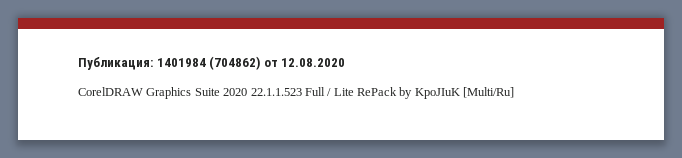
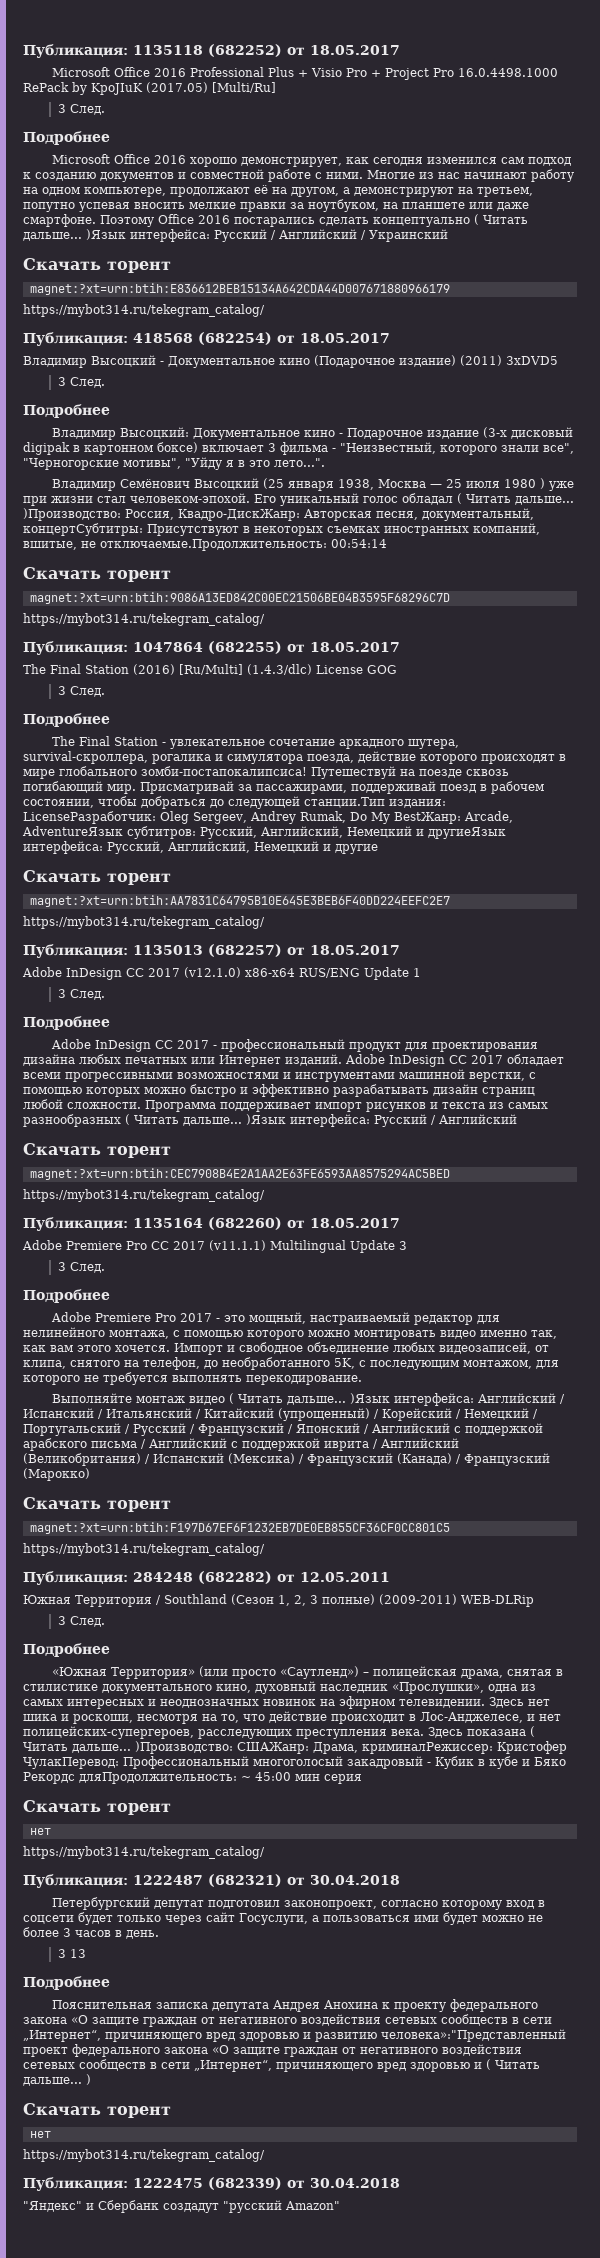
- Публикация: 1401984 (704862) от 12.08.2020
- CorelDRAW Graphics Suite 2020 22.1.1.523 Full / Lite RePack by KpoJIuK [Multi/Ru]
+ Публикация: 1135118 (682252) от 18.05.2017
+ Microsoft Office 2016 Professional Plus + Visio Pro + Project Pro 16.0.4498.1000 RePack by KpoJIuK (2017.05) [Multi/Ru]
+ 3 След.
+ Подробнее
+ Microsoft Office 2016 хорошо демонстрирует, как сегодня изменился сам подход к созданию документов и совместной работе с ними. Многие из нас начинают работу на одном компьютере, продолжают её на другом, а демонстрируют на третьем, попутно успевая вносить мелкие правки за ноутбуком, на планшете или даже смартфоне. Поэтому Office 2016 постарались сделать концептуально ( Читать дальше... )Язык интерфейса: Русский / Английский / Украинский
+ Скачать торент
+ magnet:?xt=urn:btih:E836612BEB15134A642CDA44D007671880966179
+ https://mybot314.ru/tekegram_catalog/
+ Публикация: 418568 (682254) от 18.05.2017
+ Владимир Высоцкий - Документальное кино (Подарочное издание) (2011) 3хDVD5
+ 3 След.
+ Подробнее
+ Владимир Высоцкий: Документальное кино - Подарочное издание (3-х дисковый digipak в картонном боксе) включает 3 фильма - "Неизвестный, которого знали все", "Черногорские мотивы", "Уйду я в это лето...".
+ Владимир Семёнович Высоцкий (25 января 1938, Москва — 25 июля 1980 ) уже при жизни стал человеком-эпохой. Его уникальный голос обладал ( Читать дальше... )Производство: Россия, Квадро-ДискЖанр: Авторская песня, документальный, концертСубтитры: Присутствуют в некоторых съемках иностранных компаний, вшитые, не отключаемые.Продолжительность: 00:54:14
+ Скачать торент
+ magnet:?xt=urn:btih:9086A13ED842C00EC21506BE04B3595F68296C7D
+ https://mybot314.ru/tekegram_catalog/
+ Публикация: 1047864 (682255) от 18.05.2017
+ The Final Station (2016) [Ru/Multi] (1.4.3/dlc) License GOG
+ 3 След.
+ Подробнее
+ The Final Station - увлекательное сочетание аркадного шутера, survival-скроллера, рогалика и симулятора поезда, действие которого происходят в мире глобального зомби-постапокалипсиса! Путешествуй на поезде сквозь погибающий мир. Присматривай за пассажирами, поддерживай поезд в рабочем состоянии, чтобы добраться до следующей станции.Тип издания: LicenseРазработчик: Oleg Sergeev, Andrey Rumak, Do My BestЖанр: Arcade, AdventureЯзык субтитров: Русский, Английский, Немецкий и другиеЯзык интерфейса: Русский, Английский, Немецкий и другие
+ Скачать торент
+ magnet:?xt=urn:btih:AA7831C64795B10E645E3BEB6F40DD224EEFC2E7
+ https://mybot314.ru/tekegram_catalog/
+ Публикация: 1135013 (682257) от 18.05.2017
+ Adobe InDesign CC 2017 (v12.1.0) x86-x64 RUS/ENG Update 1
+ 3 След.
+ Подробнее
+ Adobe InDesign CC 2017 - профессиональный продукт для проектирования дизайна любых печатных или Интернет изданий. Adobe InDesign CC 2017 обладает всеми прогрессивными возможностями и инструментами машинной верстки, с помощью которых можно быстро и эффективно разрабатывать дизайн страниц любой сложности. Программа поддерживает импорт рисунков и текста из самых разнообразных ( Читать дальше... )Язык интерфейса: Русский / Английский
+ Скачать торент
+ magnet:?xt=urn:btih:CEC7908B4E2A1AA2E63FE6593AA8575294AC5BED
+ https://mybot314.ru/tekegram_catalog/
+ Публикация: 1135164 (682260) от 18.05.2017
+ Adobe Premiere Pro CC 2017 (v11.1.1) Multilingual Update 3
+ 3 След.
+ Подробнее
+ Adobe Premiere Pro 2017 - это мощный, настраиваемый редактор для нелинейного монтажа, с помощью которого можно монтировать видео именно так, как вам этого хочется. Импорт и свободное объединение любых видеозаписей, от клипа, снятого на телефон, до необработанного 5K, с последующим монтажом, для которого не требуется выполнять перекодирование.
+ Выполняйте монтаж видео ( Читать дальше... )Язык интерфейса: Английский / Испанский / Итальянский / Китайский (упрощенный) / Корейский / Немецкий / Португальский / Русский / Французский / Японский / Английский с поддержкой арабского письма / Английский с поддержкой иврита / Английский (Великобритания) / Испанский (Мексика) / Французский (Канада) / Французский (Марокко)
+ Скачать торент
+ magnet:?xt=urn:btih:F197D67EF6F1232EB7DE0EB855CF36CF0CC801C5
+ https://mybot314.ru/tekegram_catalog/
+ Публикация: 284248 (682282) от 12.05.2011
+ Южная Территория / Southland (Сезон 1, 2, 3 полные) (2009-2011) WEB-DLRip
+ 3 След.
+ Подробнее
+ «Южная Территория» (или просто «Саутленд») – полицейская драма, снятая в стилистике документального кино, духовный наследник «Прослушки», одна из самых интересных и неоднозначных новинок на эфирном телевидении. Здесь нет шика и роскоши, несмотря на то, что действие происходит в Лос-Анджелесе, и нет полицейских-супергероев, расследующих преступления века. Здесь показана ( Читать дальше... )Производство: СШАЖанр: Драма, криминалРежиссер: Кристофер ЧулакПеревод: Профессиональный многоголосый закадровый - Кубик в кубе и Бяко Рекордс дляПродолжительность: ~ 45:00 мин серия
+ Скачать торент
+ нет
+ https://mybot314.ru/tekegram_catalog/
+ Публикация: 1222487 (682321) от 30.04.2018
+ Петербургский депутат подготовил законопроект, согласно которому вход в соцсети будет только через сайт Госуслуги, а пользоваться ими будет можно не более 3 часов в день.
+ 3 13
+ Подробнее
+ Пояснительная записка депутата Андрея Анохина к проекту федерального закона «О защите граждан от негативного воздействия сетевых сообществ в сети „Интернет“, причиняющего вред здоровью и развитию человека»:"Представленный проект федерального закона «О защите граждан от негативного воздействия сетевых сообществ в сети „Интернет“, причиняющего вред здоровью и ( Читать дальше... )
+ Скачать торент
+ нет
+ https://mybot314.ru/tekegram_catalog/
+ Публикация: 1222475 (682339) от 30.04.2018
+ "Яндекс" и Сбербанк создадут "русский Amazon"

